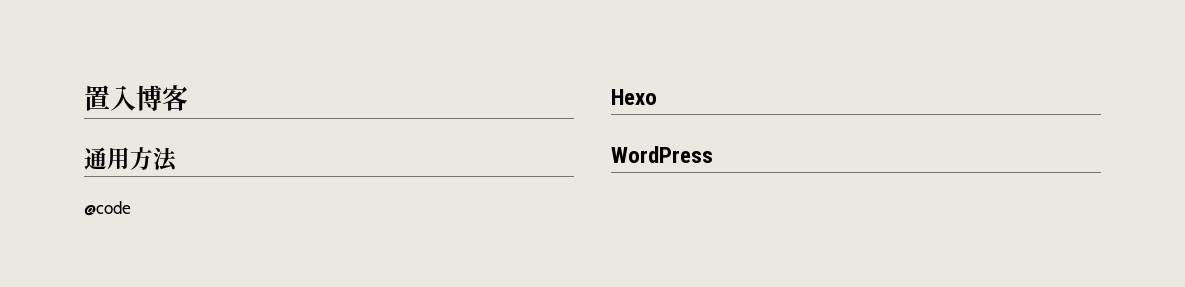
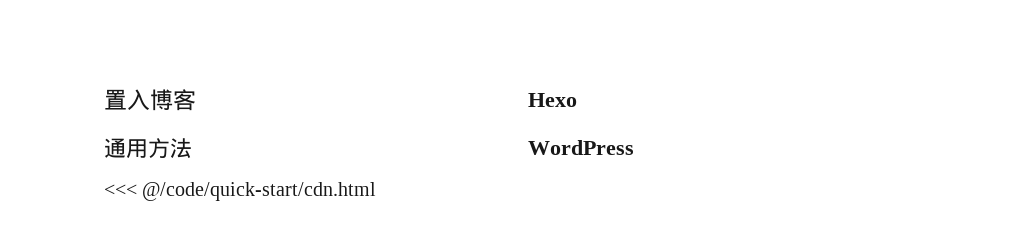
- @code
+ <<< @/code/quick-start/cdn.html

